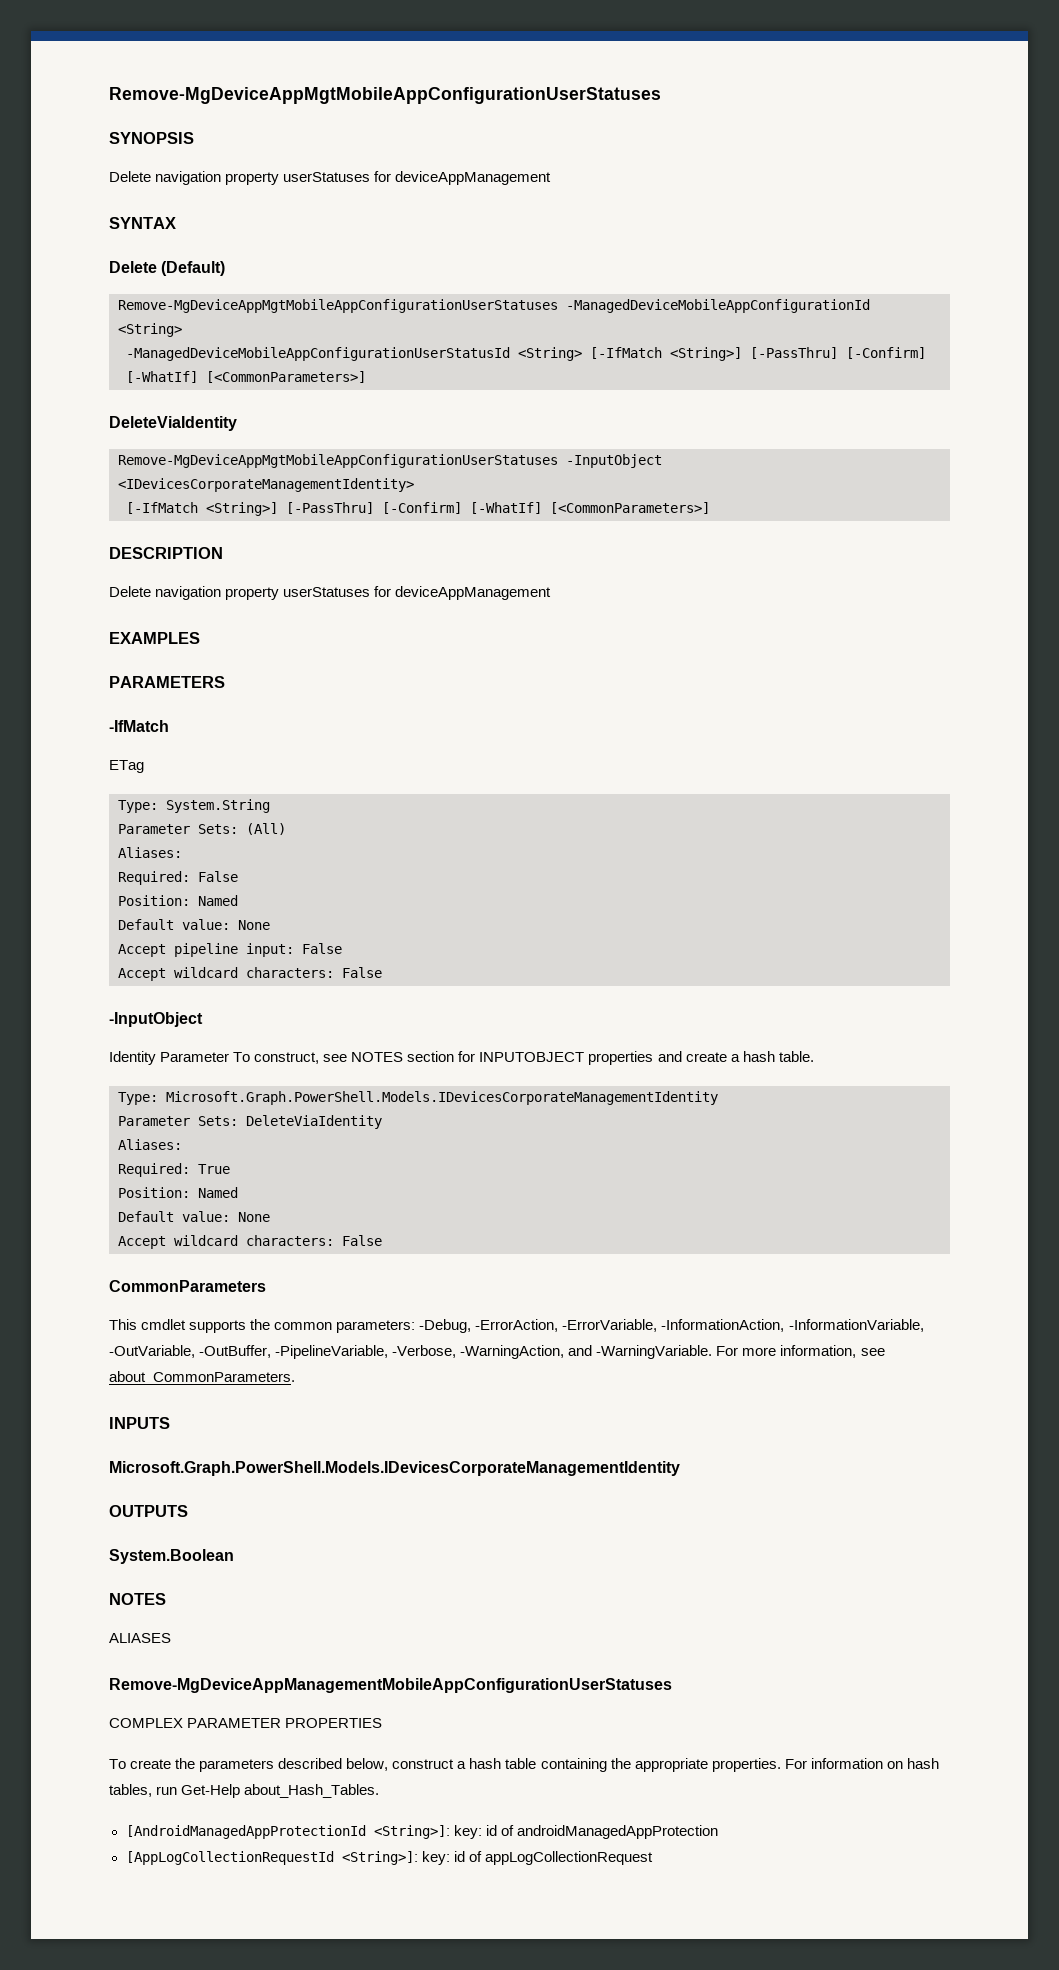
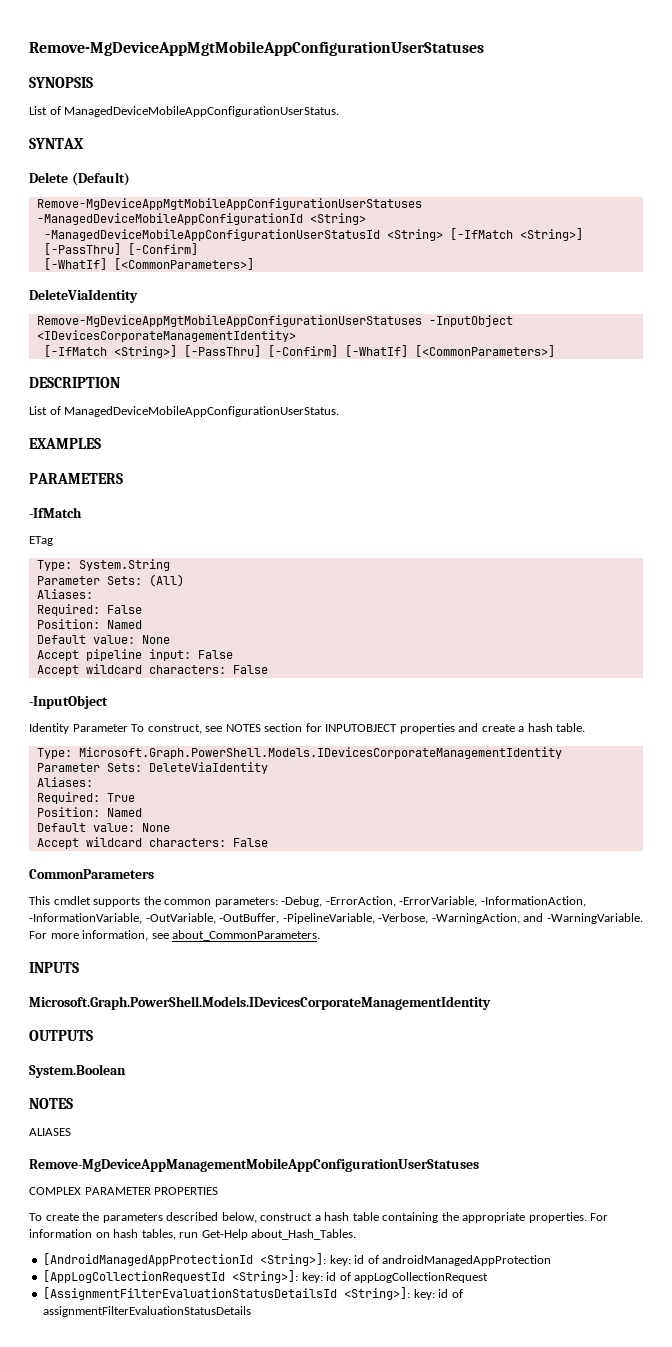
  SYNOPSIS
- Delete navigation property userStatuses for deviceAppManagement
+ List of ManagedDeviceMobileAppConfigurationUserStatus.
  DESCRIPTION
- Delete navigation property userStatuses for deviceAppManagement
+ List of ManagedDeviceMobileAppConfigurationUserStatus.
+ [AssignmentFilterEvaluationStatusDetailsId <String>]: key: id of assignmentFilterEvaluationStatusDetails

